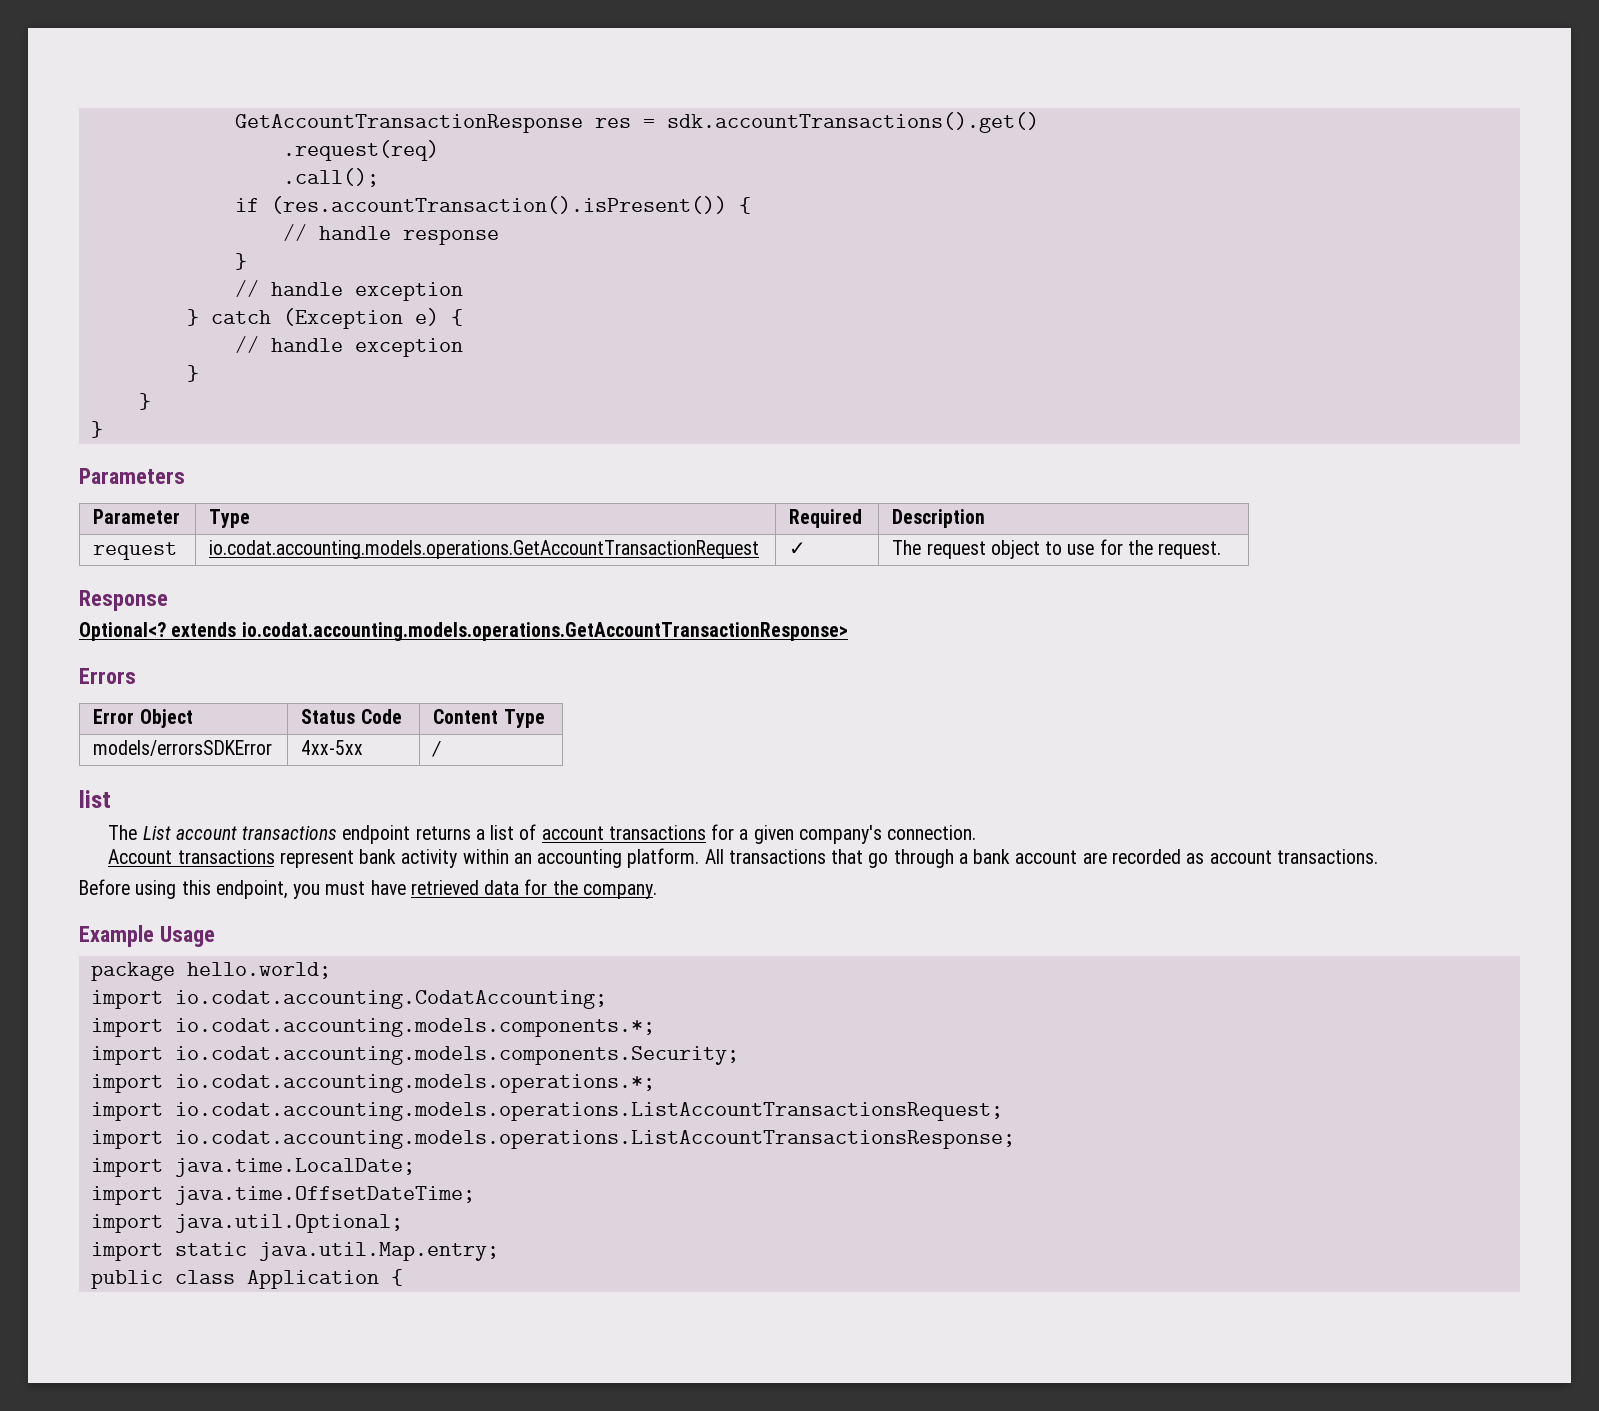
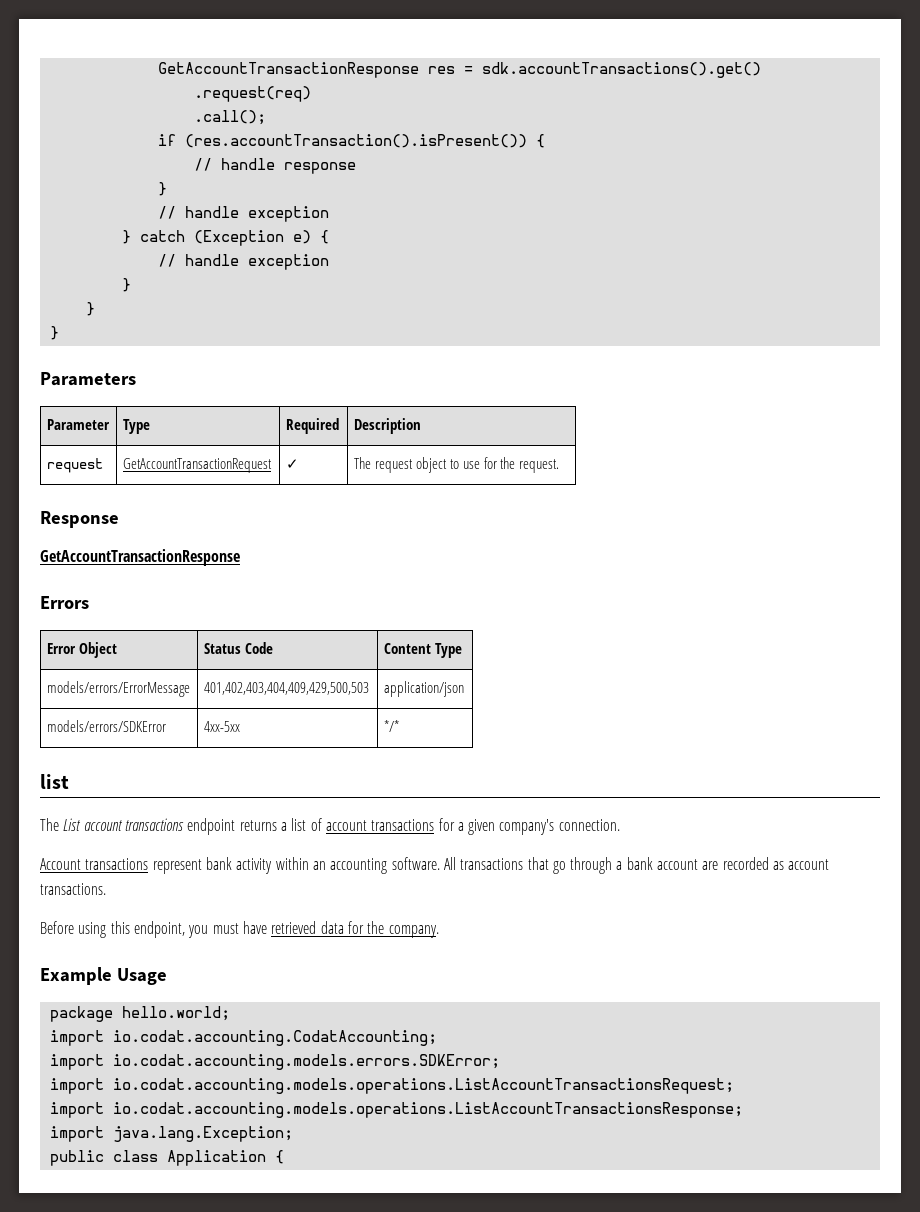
- request | io.codat.accounting.models.operations.GetAccountTransactionRequest | ✓ | The request object to use for the request.
+ request | GetAccountTransactionRequest | ✓ | The request object to use for the request.
  Response
- Optional<? extends io.codat.accounting.models.operations.GetAccountTransactionResponse>
+ GetAccountTransactionResponse
- models/errorsSDKError | 4xx-5xx | /
+ models/errors/ErrorMessage | 401,402,403,404,409,429,500,503 | application/json
+ models/errors/SDKError | 4xx-5xx | */*
- Account transactions represent bank activity within an accounting platform.
+ Account transactions represent bank activity within an accounting software.
- import io.codat.accounting.models.components.*;
- import io.codat.accounting.models.components.Security;
- import io.codat.accounting.models.operations.*;
+ import io.codat.accounting.models.errors.SDKError;
- import java.time.LocalDate;
- import java.time.OffsetDateTime;
- import java.util.Optional;
- import static java.util.Map.entry;
+ import java.lang.Exception;

